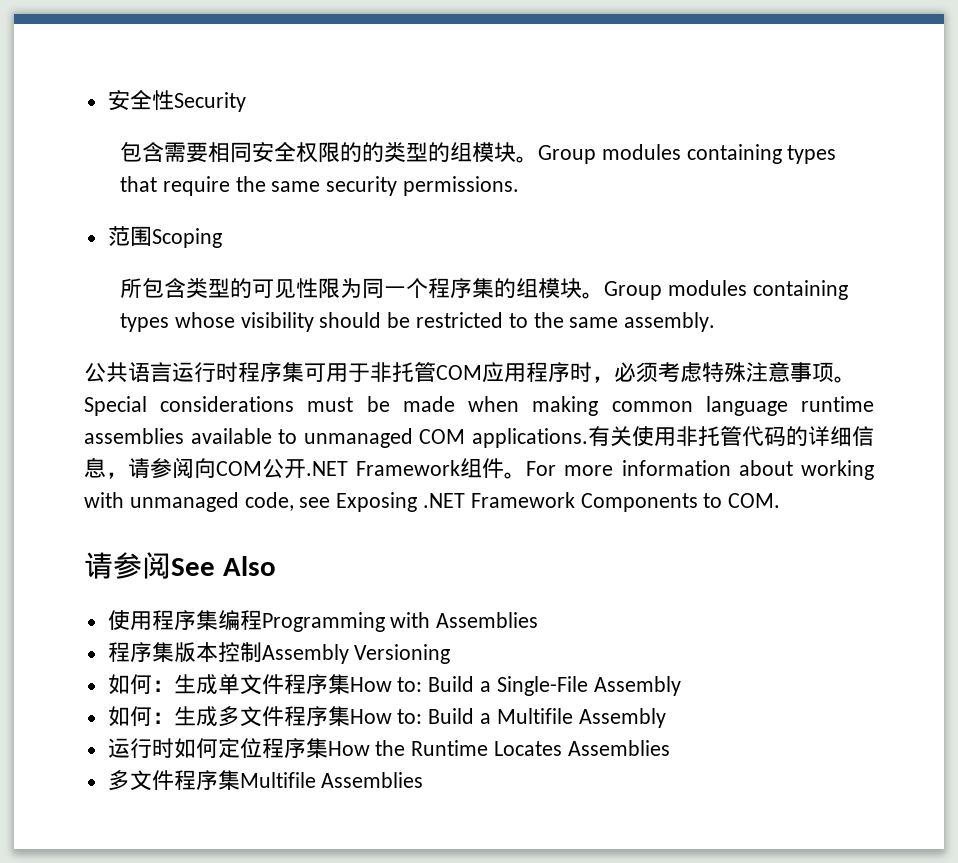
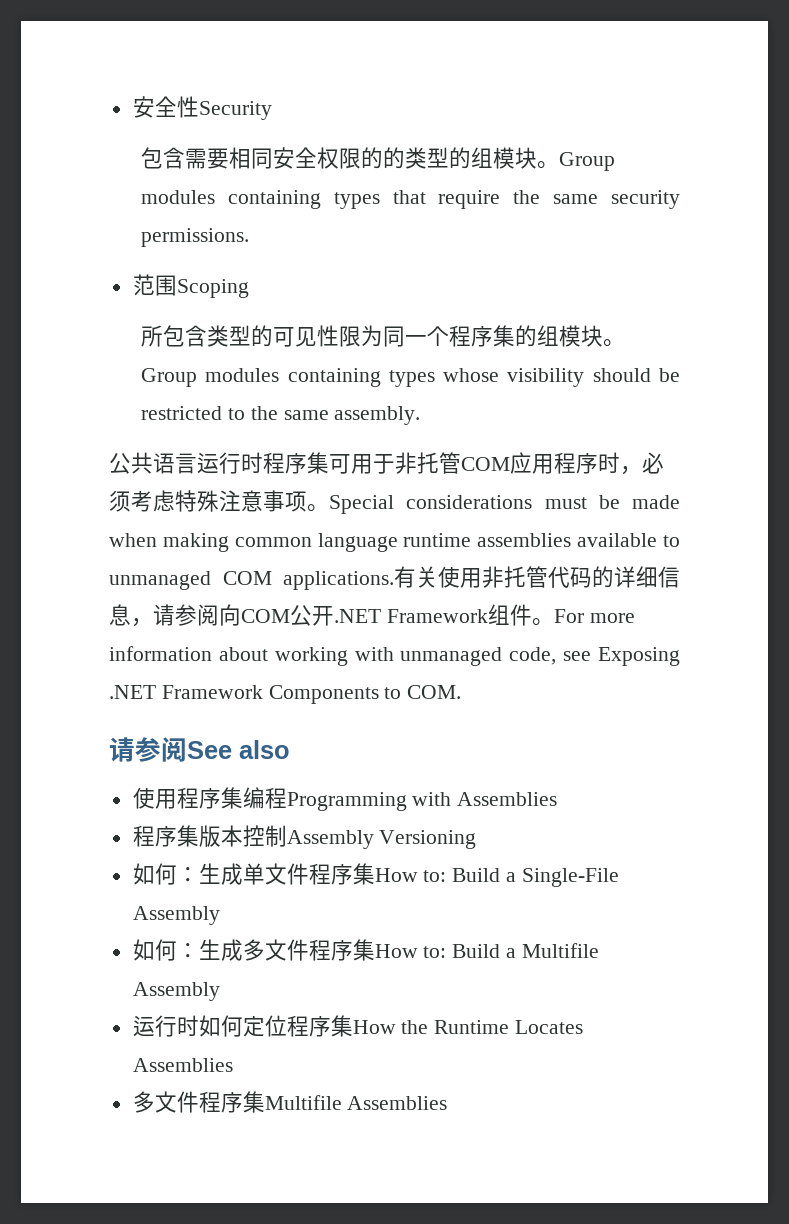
- 请参阅See Also
+ 请参阅See also

